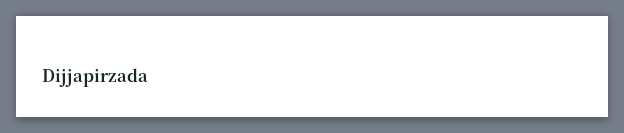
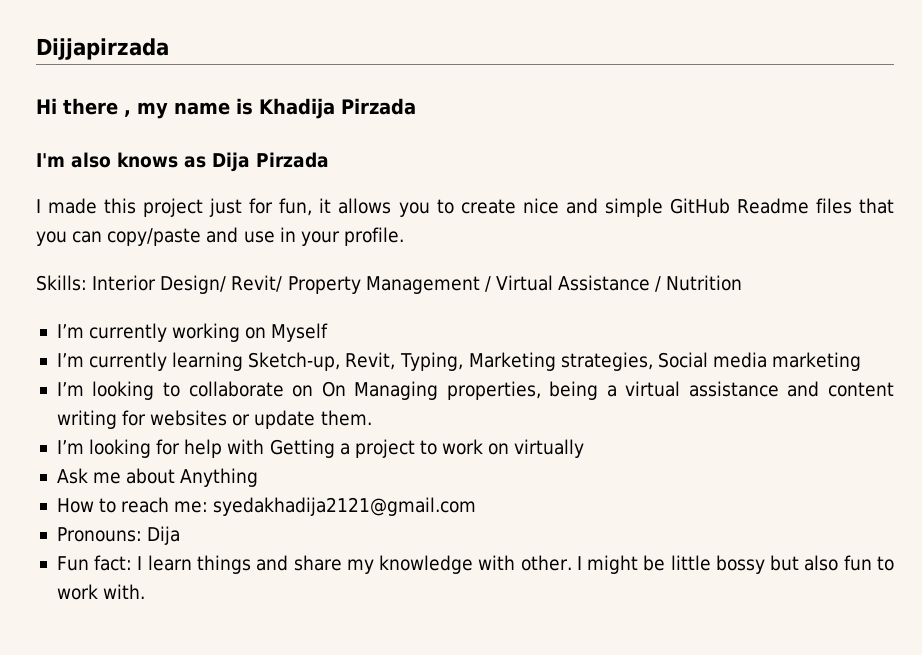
+ Hi there , my name is Khadija Pirzada
+ I'm also knows as Dija Pirzada
+ I made this project just for fun, it allows you to create nice and simple GitHub Readme files that you can copy/paste and use in your profile.
+ Skills: Interior Design/ Revit/ Property Management / Virtual Assistance / Nutrition
+ I’m currently working on Myself
+ I’m currently learning Sketch-up, Revit, Typing, Marketing strategies, Social media marketing
+ I’m looking to collaborate on On Managing properties, being a virtual assistance and content writing for websites or update them.
+ I’m looking for help with Getting a project to work on virtually
+ Ask me about Anything
+ How to reach me: syedakhadija2121@gmail.com
+ Pronouns: Dija
+ Fun fact: I learn things and share my knowledge with other. I might be little bossy but also fun to work with.

